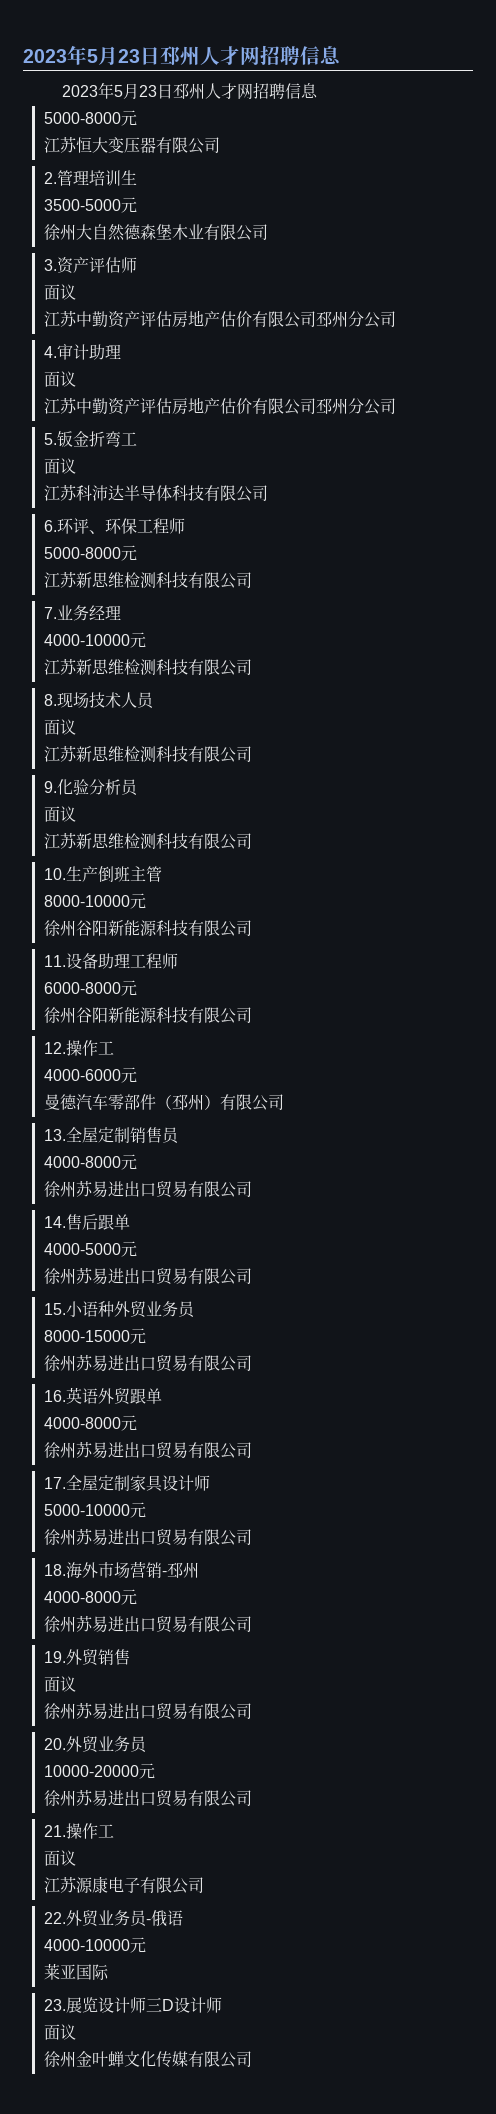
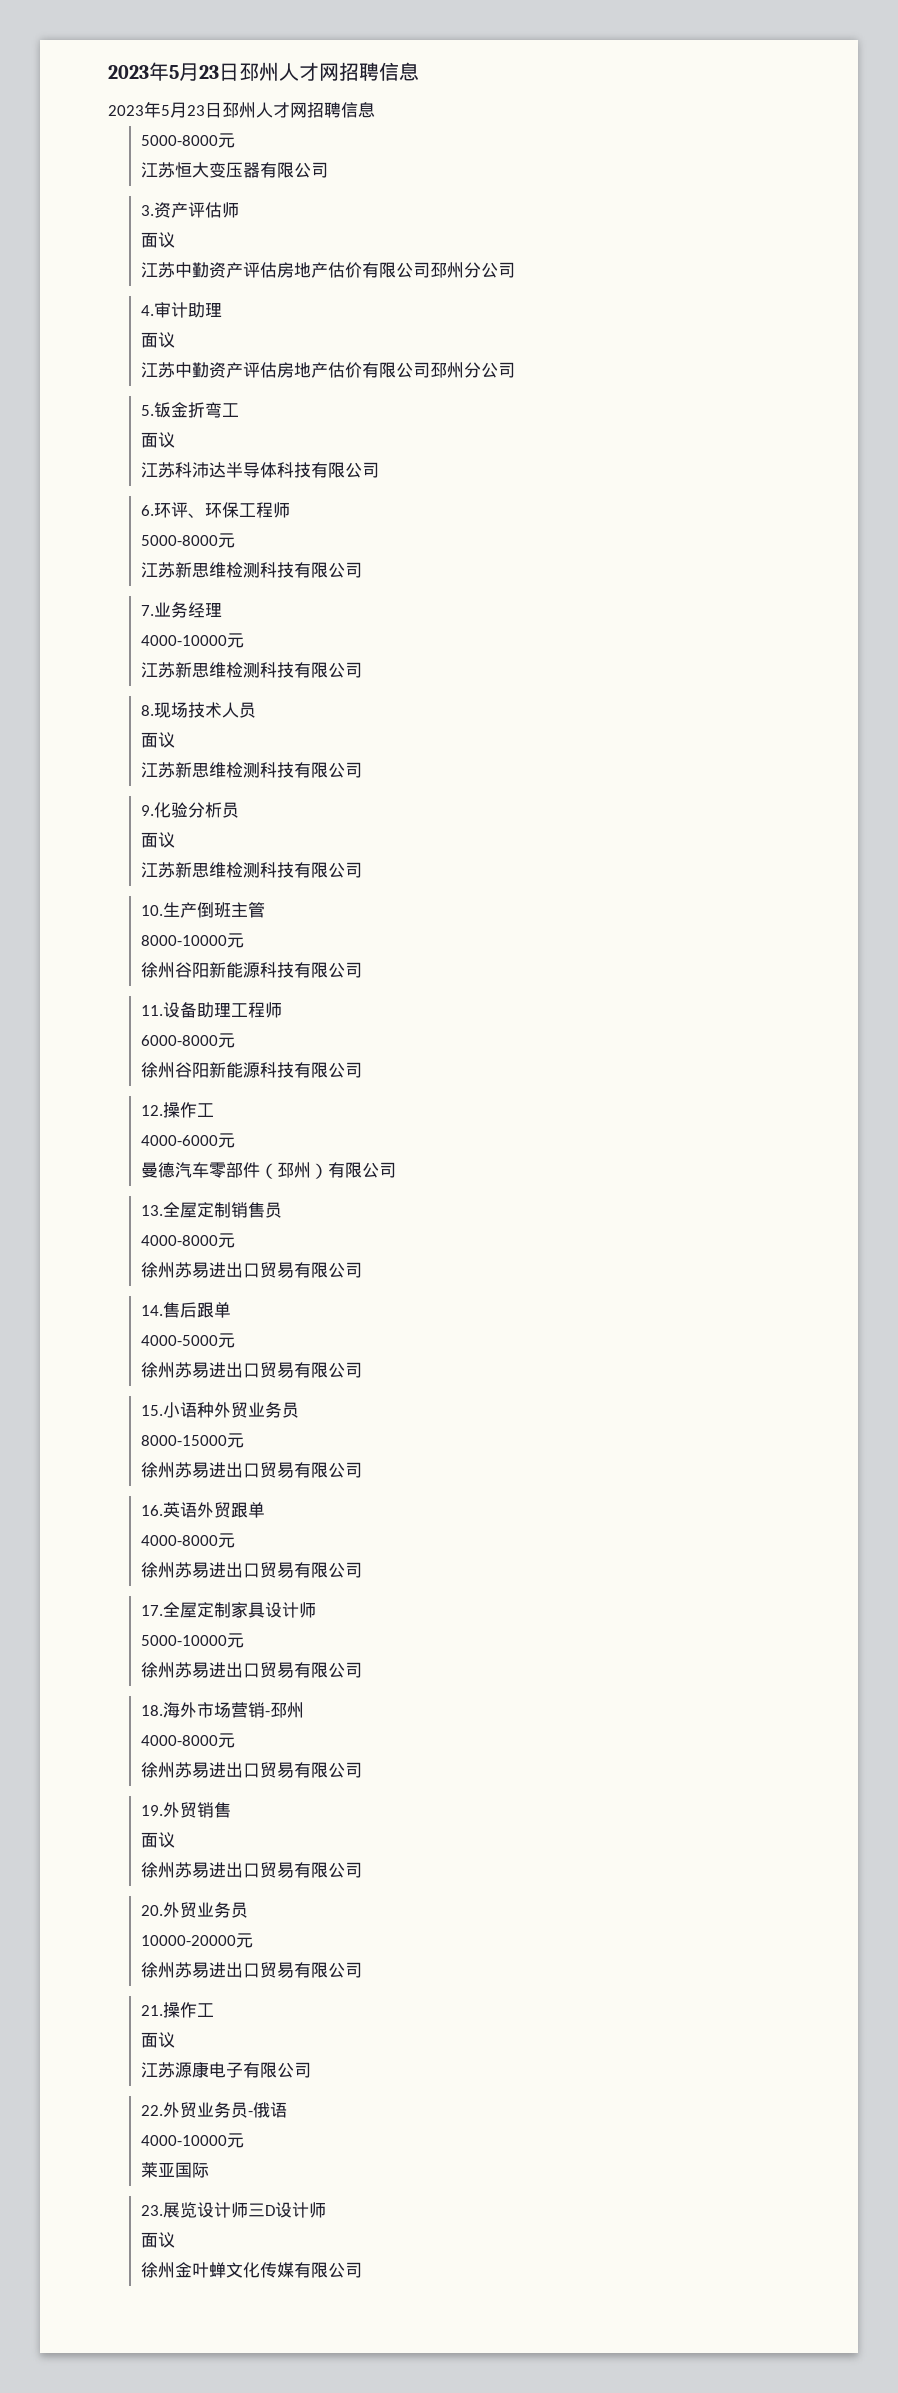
- 2.管理培训生
- 3500-5000元
- 徐州大自然德森堡木业有限公司

